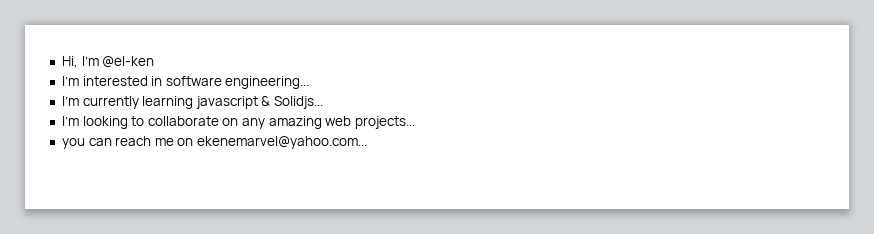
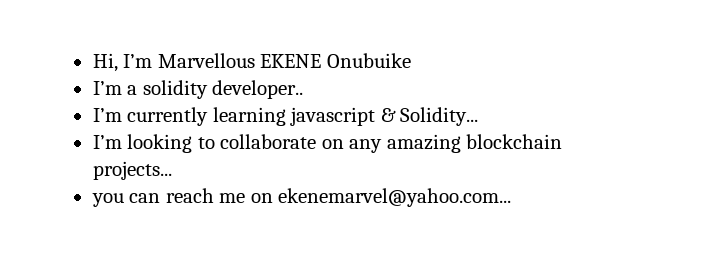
- Hi, I’m @el-ken
- I’m interested in software engineering...
+ Hi, I’m Marvellous EKENE Onubuike
+ I’m a solidity developer..
- I’m currently learning javascript & Solidjs...
+ I’m currently learning javascript & Solidity...
- I’m looking to collaborate on any amazing web projects...
+ I’m looking to collaborate on any amazing blockchain projects...

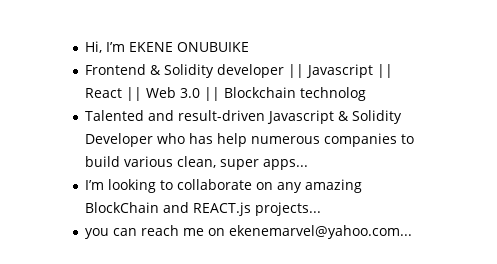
- Hi, I’m Marvellous EKENE Onubuike
- I’m a solidity developer..
- I’m currently learning javascript & Solidity...
+ Hi, I’m EKENE ONUBUIKE
+ Frontend & Solidity developer || Javascript || React || Web 3.0 || Blockchain technolog
+ Talented and result-driven Javascript & Solidity Developer who has help numerous companies to build various clean, super apps...
- I’m looking to collaborate on any amazing blockchain projects...
+ I’m looking to collaborate on any amazing BlockChain and REACT.js projects...

